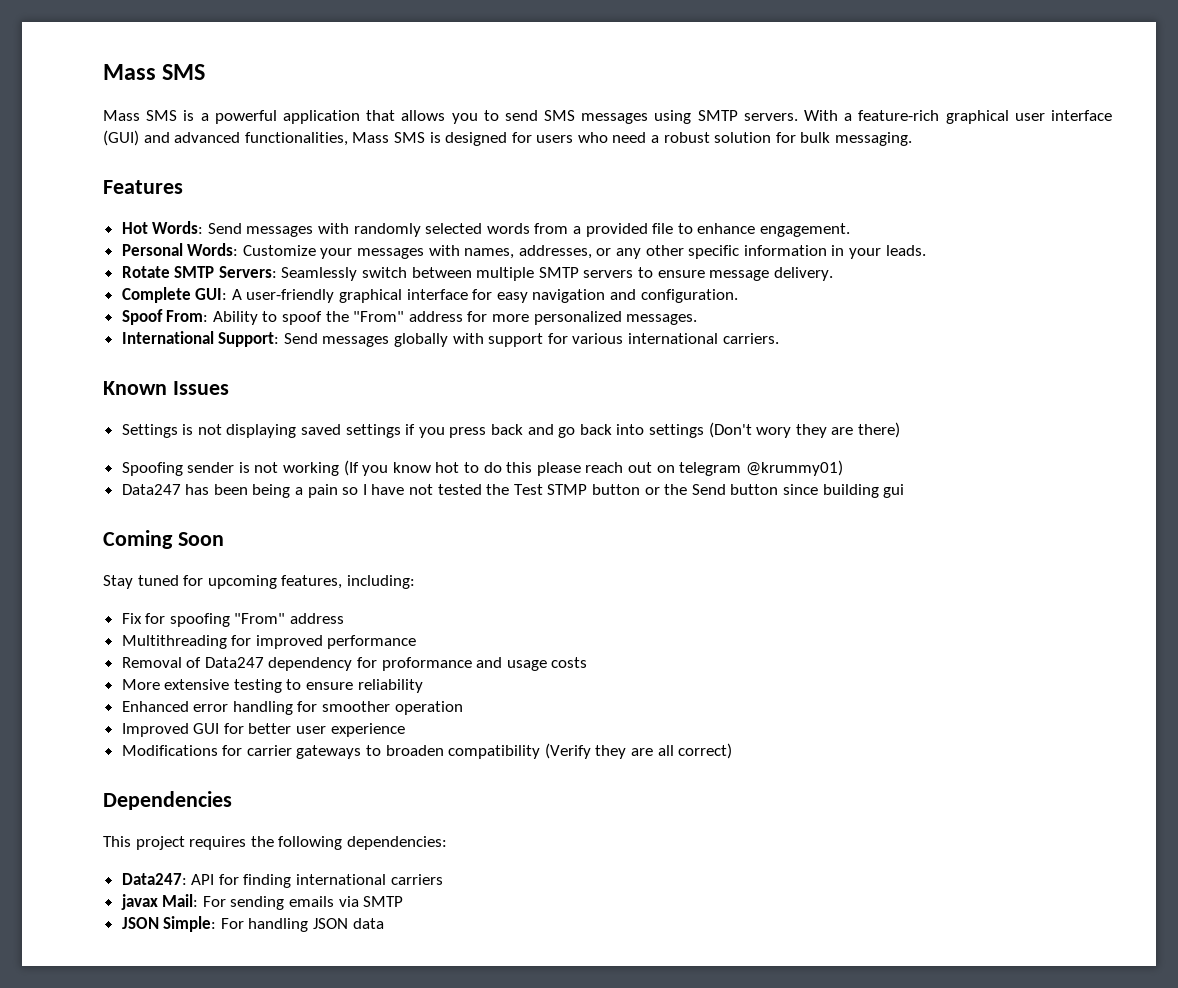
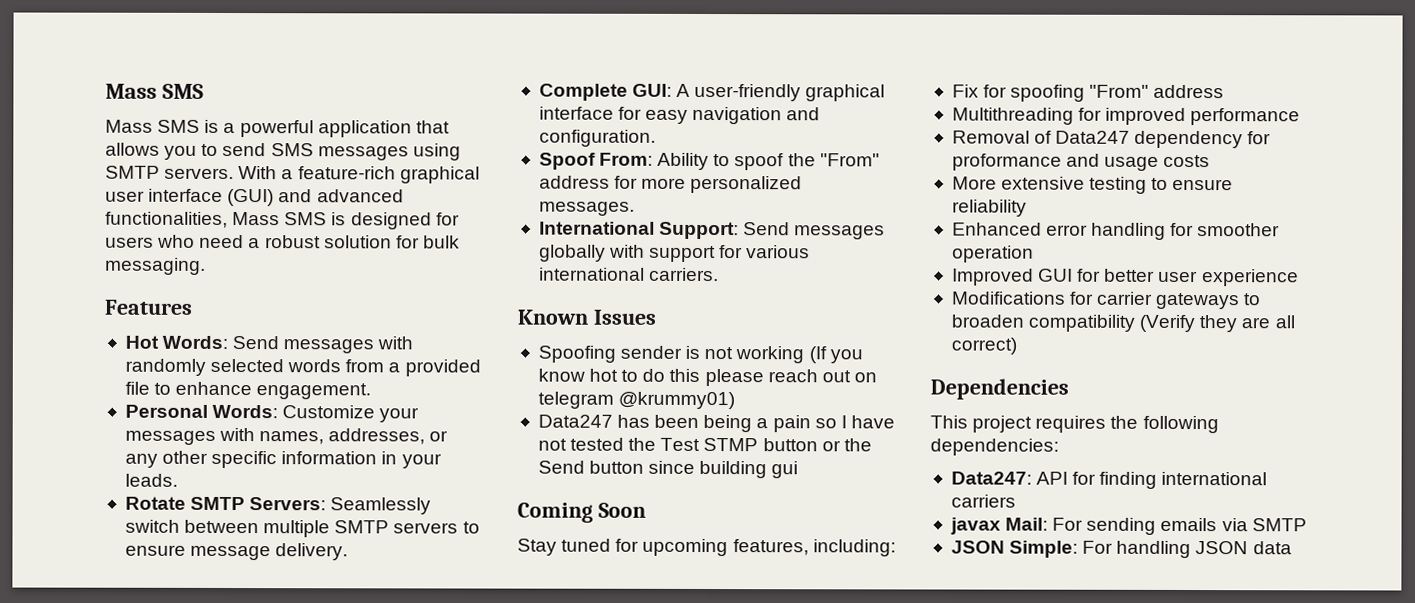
- Settings is not displaying saved settings if you press back and go back into settings (Don't wory they are there)

